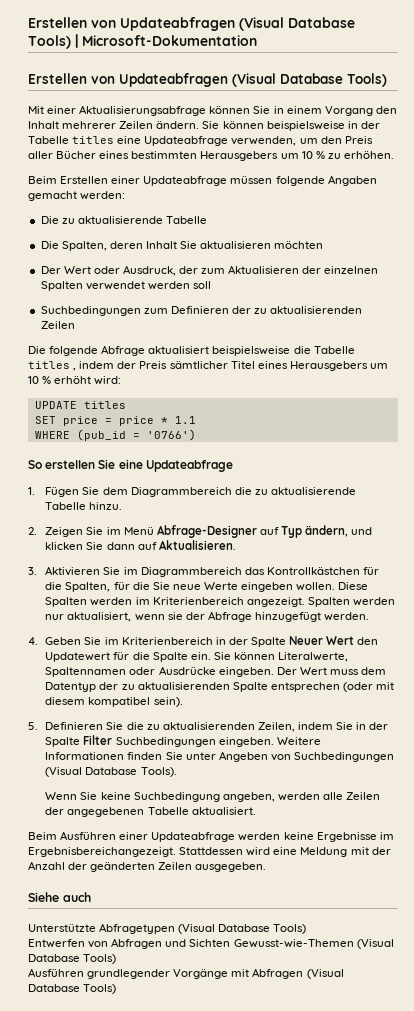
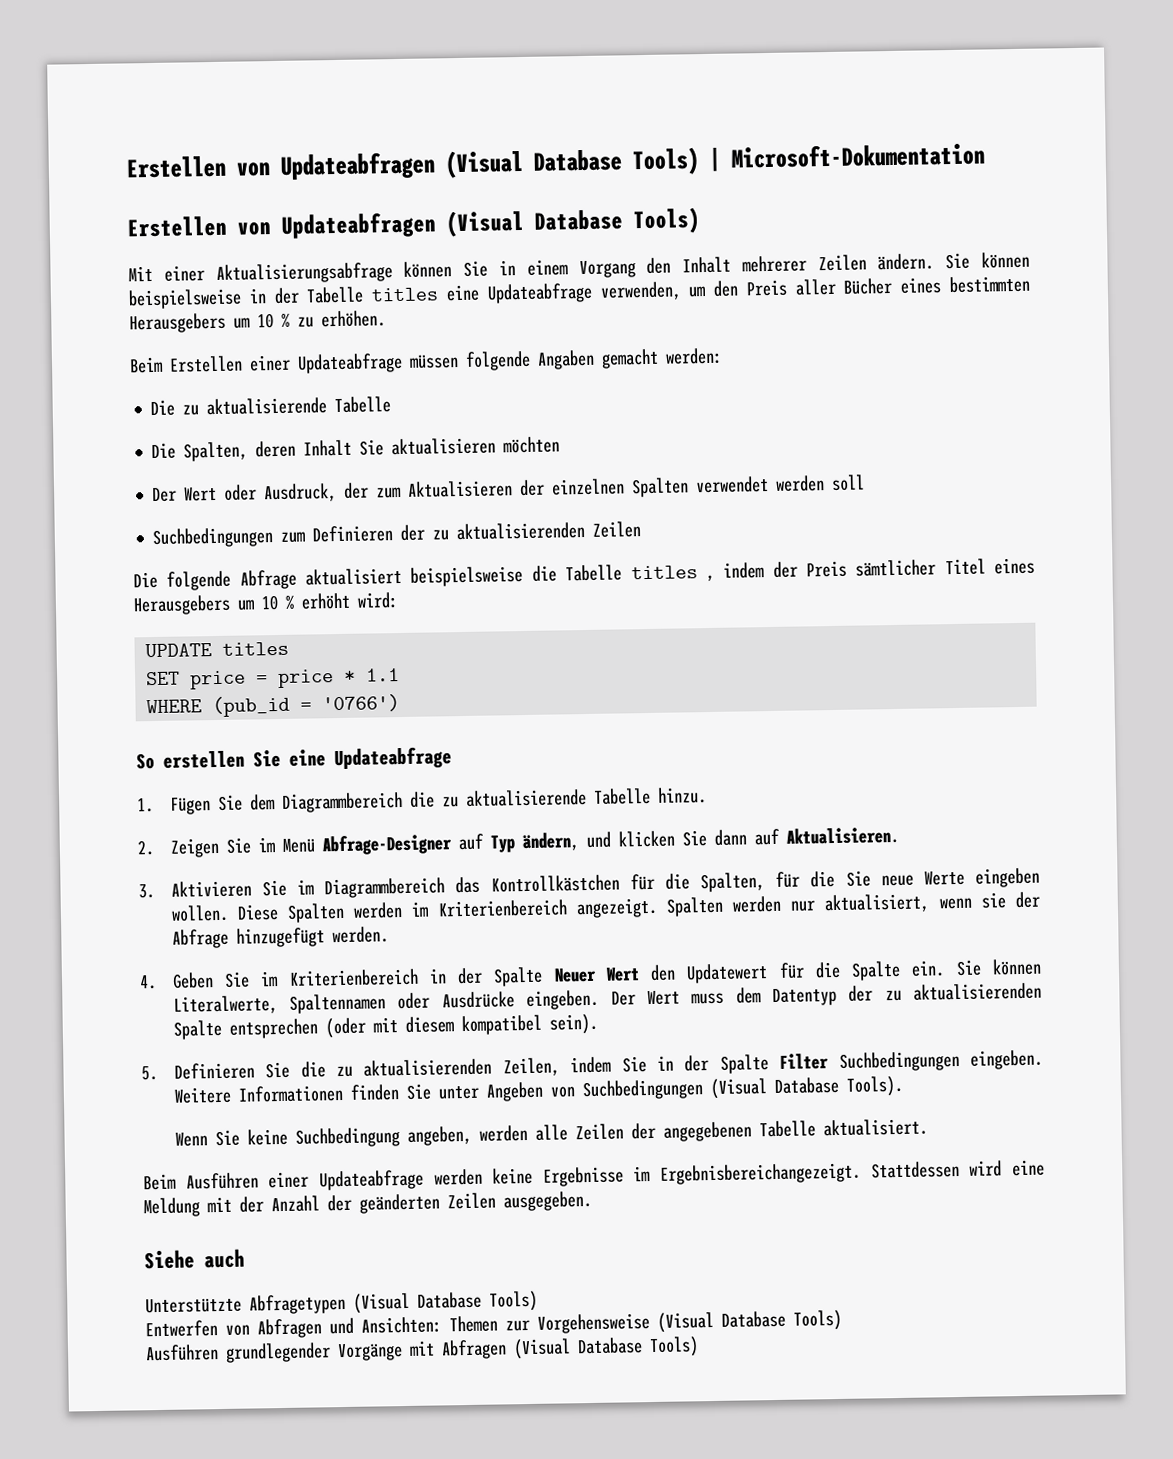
- Entwerfen von Abfragen und Sichten Gewusst-wie-Themen (Visual Database Tools)
+ Entwerfen von Abfragen und Ansichten: Themen zur Vorgehensweise (Visual Database Tools)

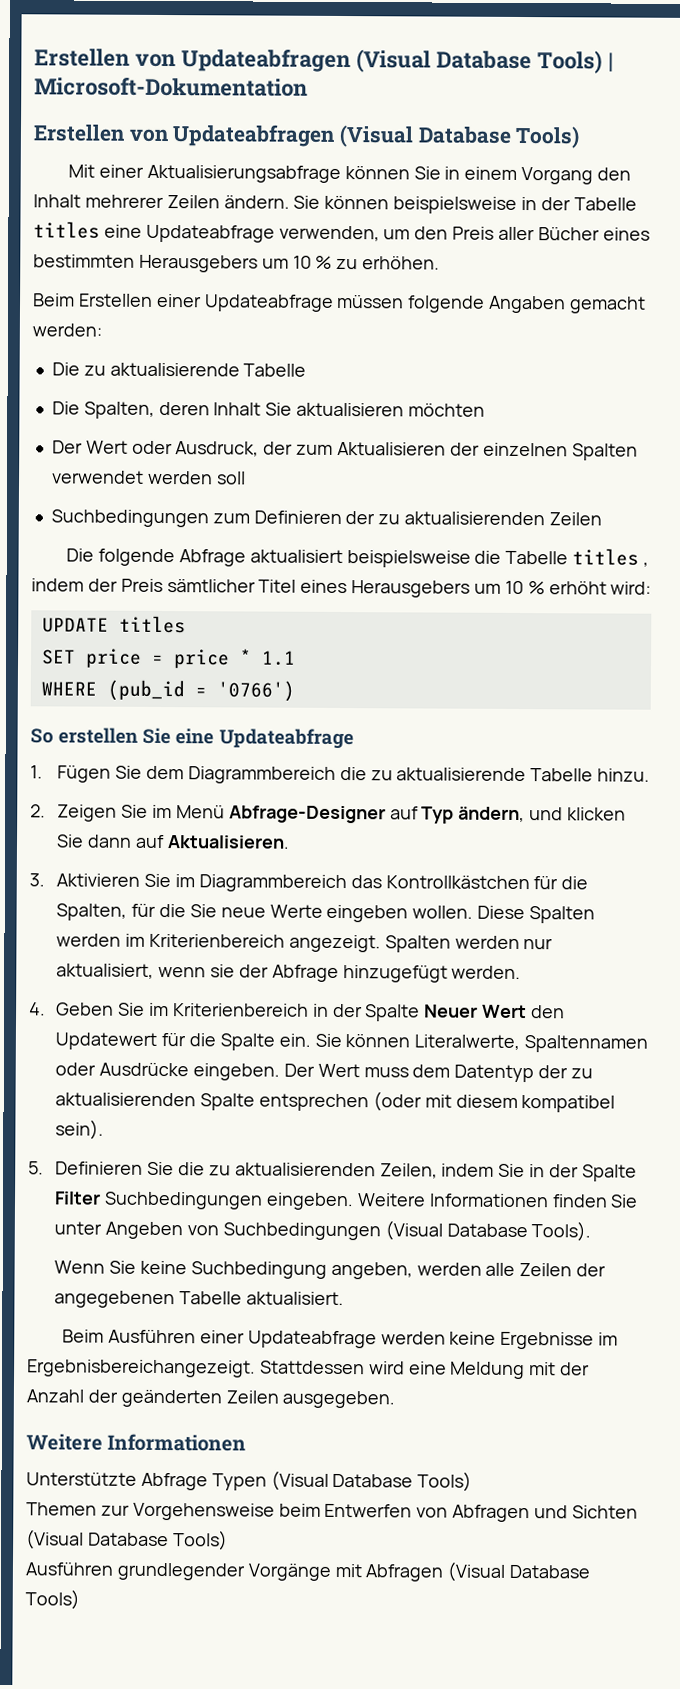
  Stattdessen wird eine Meldung mit der Anzahl der geänderten Zeilen ausgegeben.
- Siehe auch
+ Weitere Informationen
- Unterstützte Abfragetypen (Visual Database Tools)
- Entwerfen von Abfragen und Ansichten: Themen zur Vorgehensweise (Visual Database Tools)
+ Unterstützte Abfrage Typen (Visual Database Tools)
+ Themen zur Vorgehensweise beim Entwerfen von Abfragen und Sichten (Visual Database Tools)

